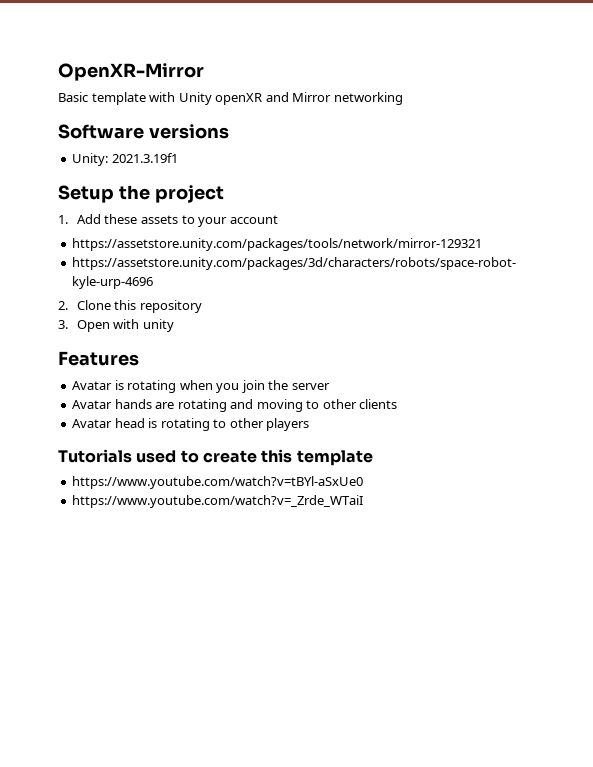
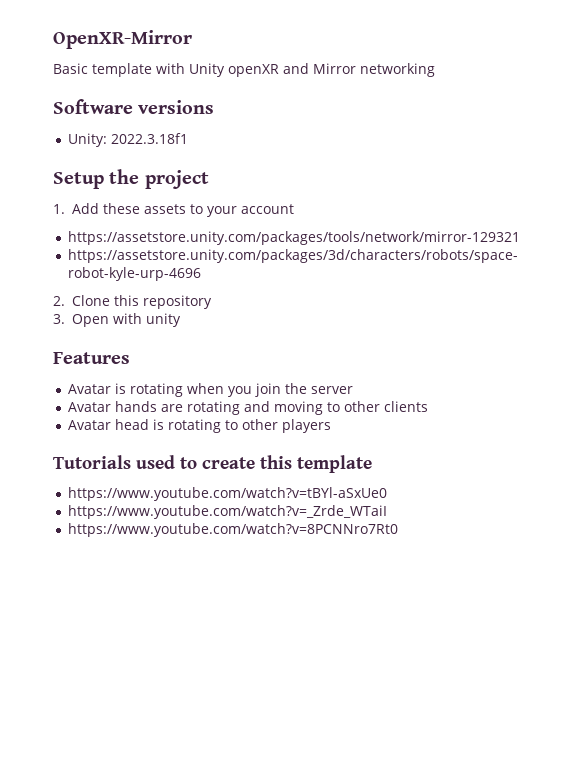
- Unity: 2021.3.19f1
+ Unity: 2022.3.18f1
+ https://www.youtube.com/watch?v=8PCNNro7Rt0

